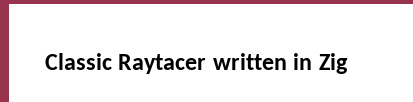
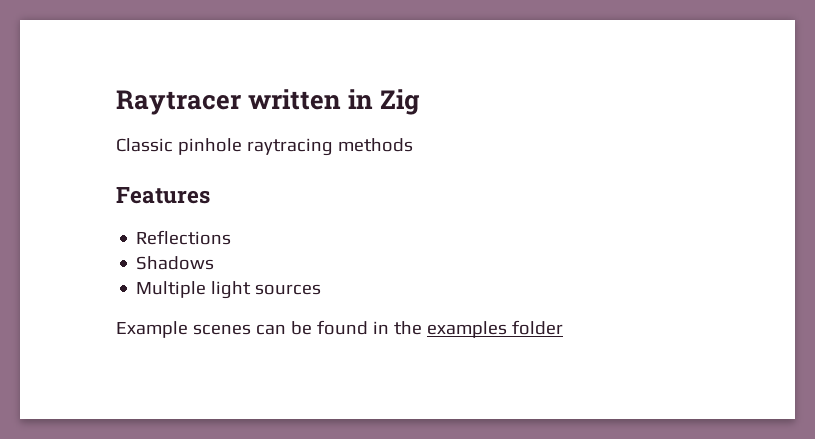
- Classic Raytacer written in Zig
+ Raytracer written in Zig
+ Classic pinhole raytracing methods
+ Features
+ Reflections
+ Shadows
+ Multiple light sources
+ Example scenes can be found in the examples folder

